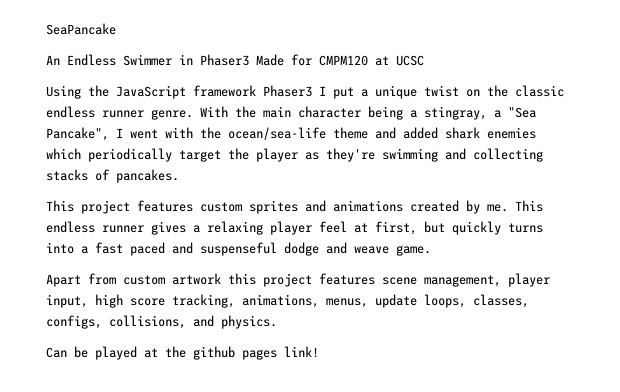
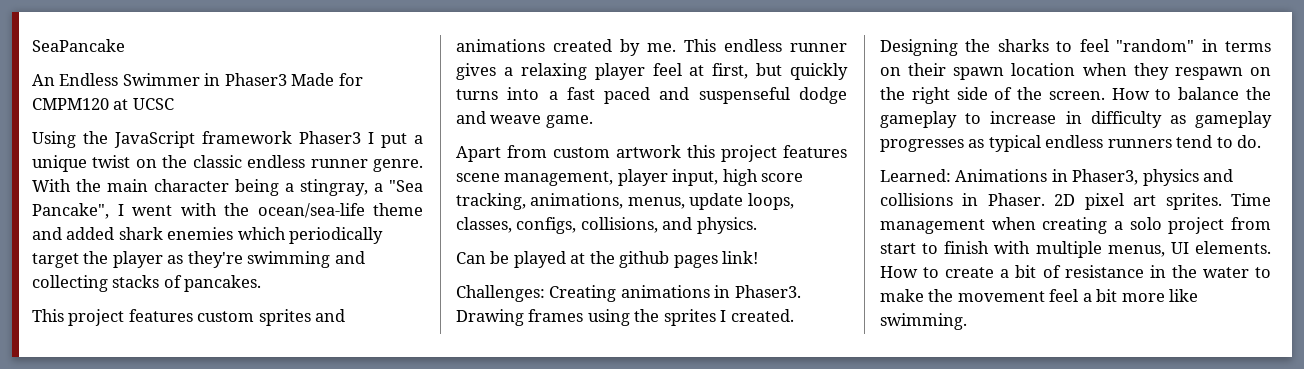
+ Challenges: Creating animations in Phaser3. Drawing frames using the sprites I created. Designing the sharks to feel "random" in terms on their spawn location when they respawn on the right side of the screen. How to balance the gameplay to increase in difficulty as gameplay progresses as typical endless runners tend to do.
+ Learned: Animations in Phaser3, physics and collisions in Phaser. 2D pixel art sprites. Time management when creating a solo project from start to finish with multiple menus, UI elements. How to create a bit of resistance in the water to make the movement feel a bit more like swimming.

